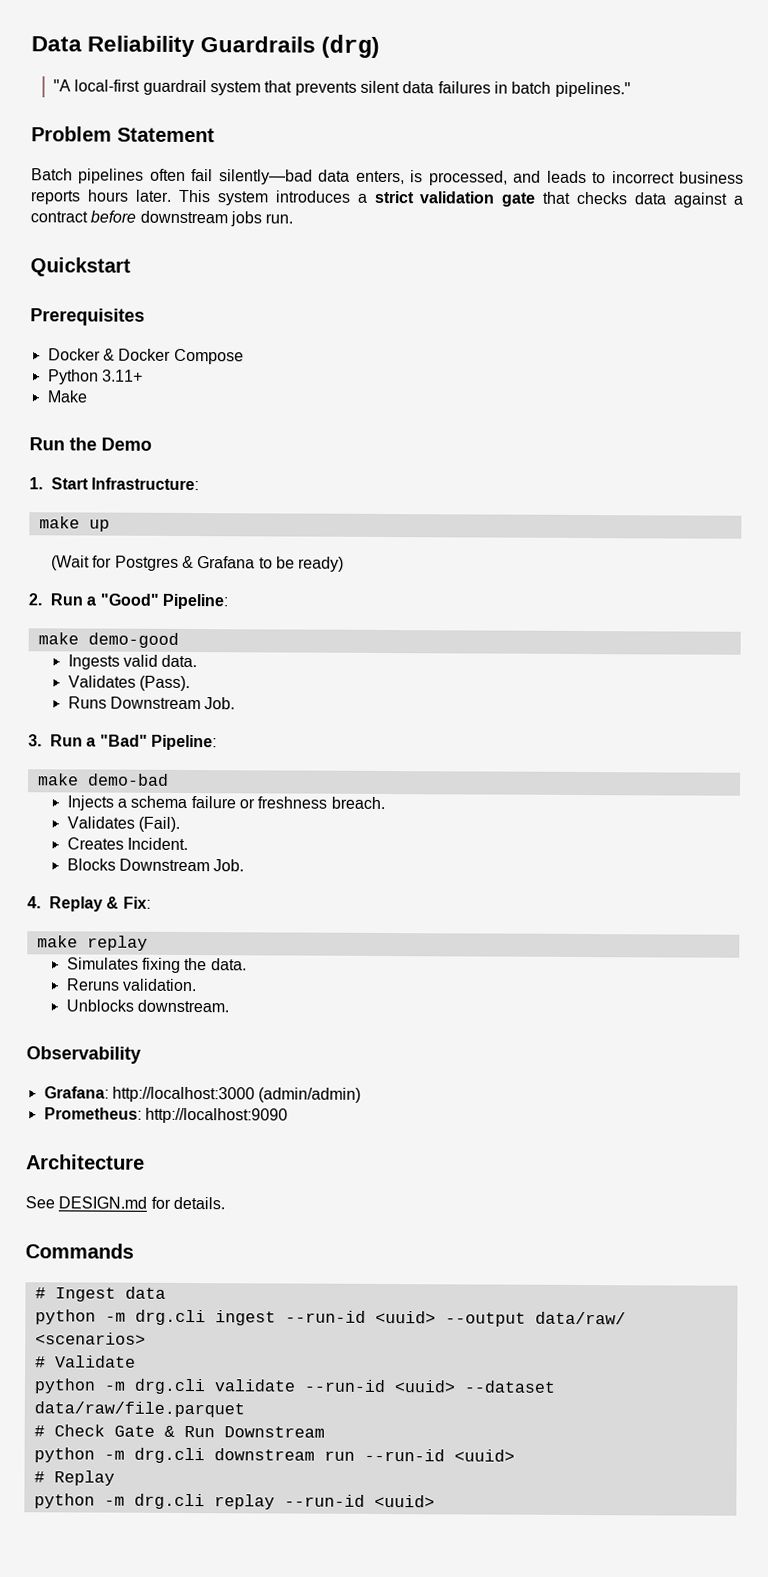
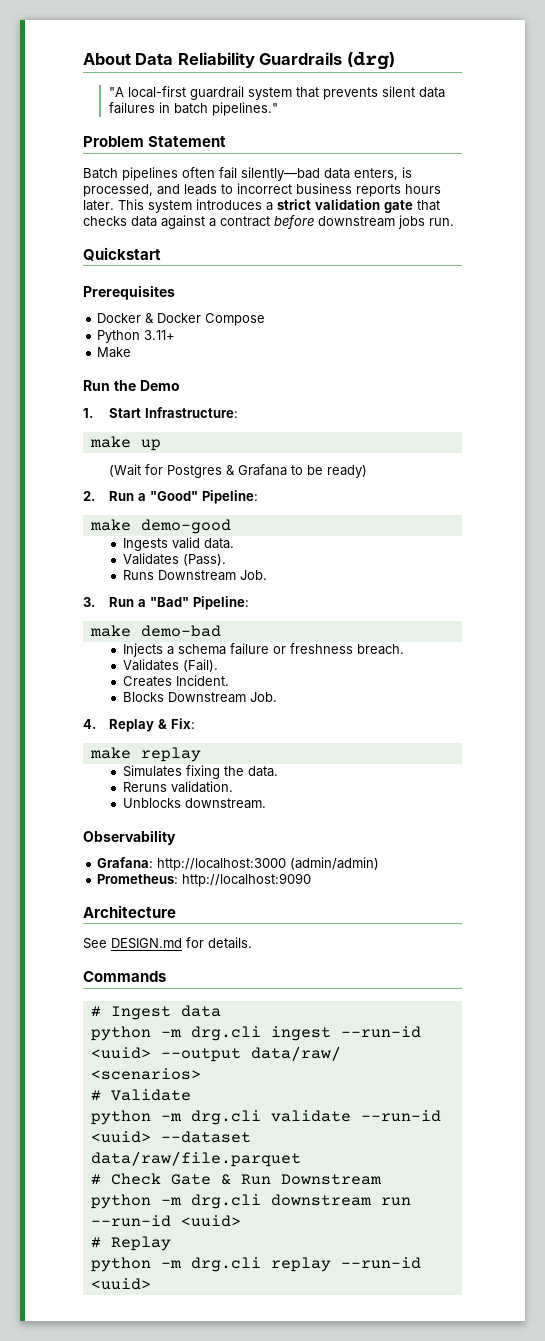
- Data Reliability Guardrails (drg)
+ About Data Reliability Guardrails (drg)

